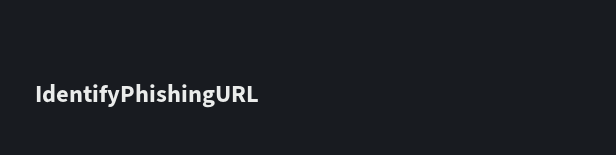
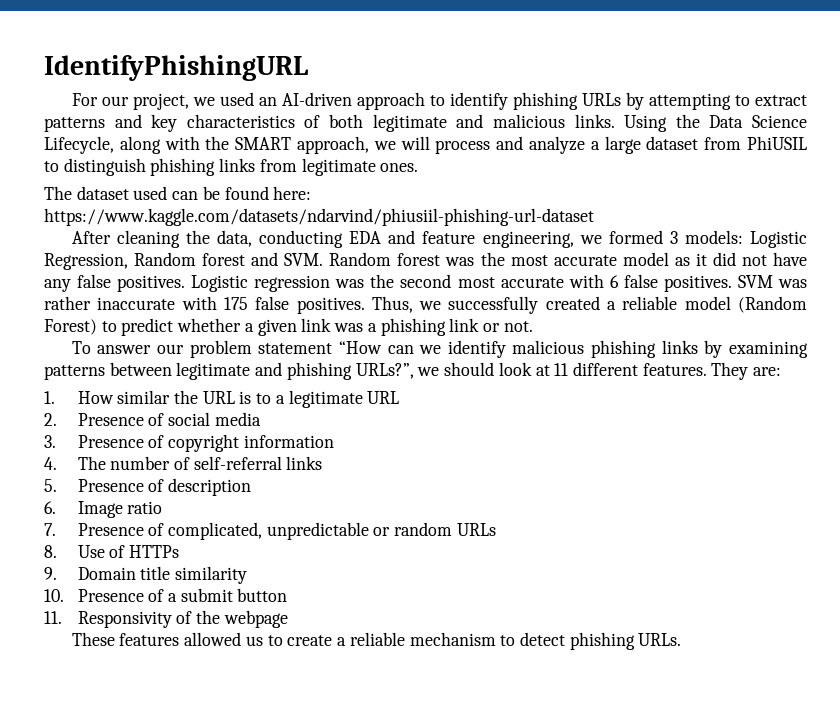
+ For our project, we used an AI-driven approach to identify phishing URLs by attempting to extract patterns and key characteristics of both legitimate and malicious links. Using the Data Science Lifecycle, along with the SMART approach, we will process and analyze a large dataset from PhiUSIL to distinguish phishing links from legitimate ones.
+ The dataset used can be found here: https://www.kaggle.com/datasets/ndarvind/phiusiil-phishing-url-dataset
+ After cleaning the data, conducting EDA and feature engineering, we formed 3 models: Logistic Regression, Random forest and SVM. Random forest was the most accurate model as it did not have any false positives. Logistic regression was the second most accurate with 6 false positives. SVM was rather inaccurate with 175 false positives. Thus, we successfully created a reliable model (Random Forest) to predict whether a given link was a phishing link or not.
+ To answer our problem statement “How can we identify malicious phishing links by examining patterns between legitimate and phishing URLs?”, we should look at 11 different features. They are:
+ 1. How similar the URL is to a legitimate URL
+ 2. Presence of social media
+ 3. Presence of copyright information
+ 4. The number of self-referral links
+ 5. Presence of description
+ 6. Image ratio
+ 7. Presence of complicated, unpredictable or random URLs
+ 8. Use of HTTPs
+ 9. Domain title similarity
+ 10. Presence of a submit button
+ 11. Responsivity of the webpage
+ These features allowed us to create a reliable mechanism to detect phishing URLs.

